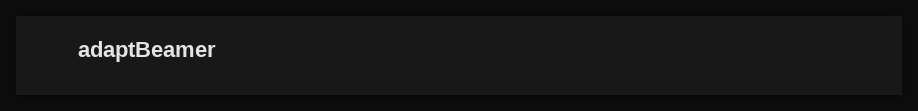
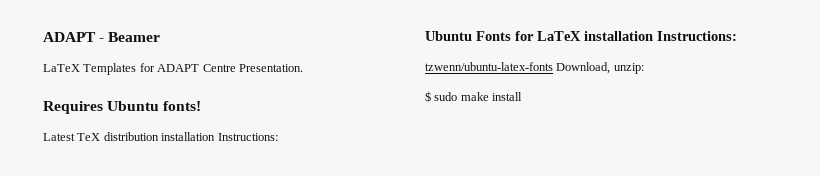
- adaptBeamer
+ ADAPT - Beamer
+ LaTeX Templates for ADAPT Centre Presentation.
+ Requires Ubuntu fonts!
+ Latest TeX distribution installation Instructions:
+ Ubuntu Fonts for LaTeX installation Instructions:
+ tzwenn/ubuntu-latex-fonts Download, unzip:
+ $ sudo make install

